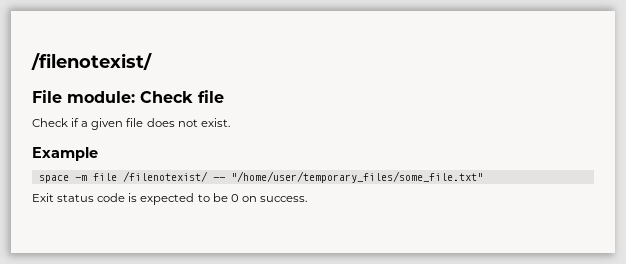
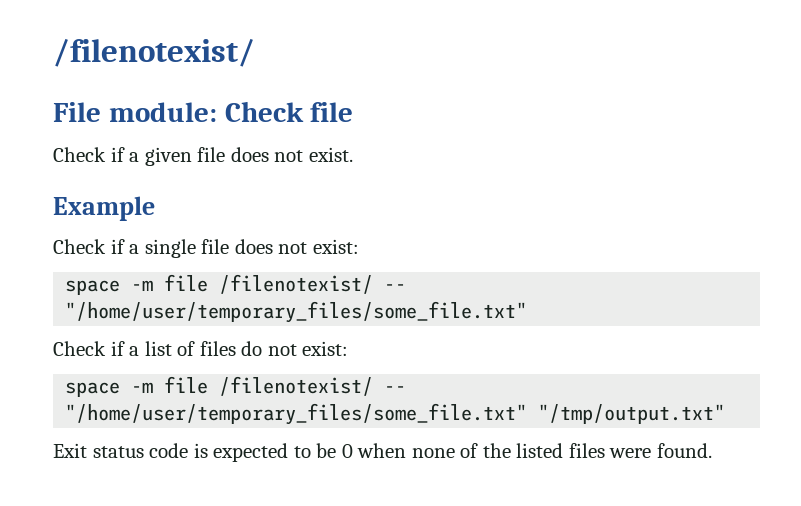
+ Check if a single file does not exist:
  space -m file /filenotexist/ -- "/home/user/temporary_files/some_file.txt"
+ Check if a list of files do not exist:
+ space -m file /filenotexist/ -- "/home/user/temporary_files/some_file.txt" "/tmp/output.txt"
- Exit status code is expected to be 0 on success.
+ Exit status code is expected to be 0 when none of the listed files were found.

